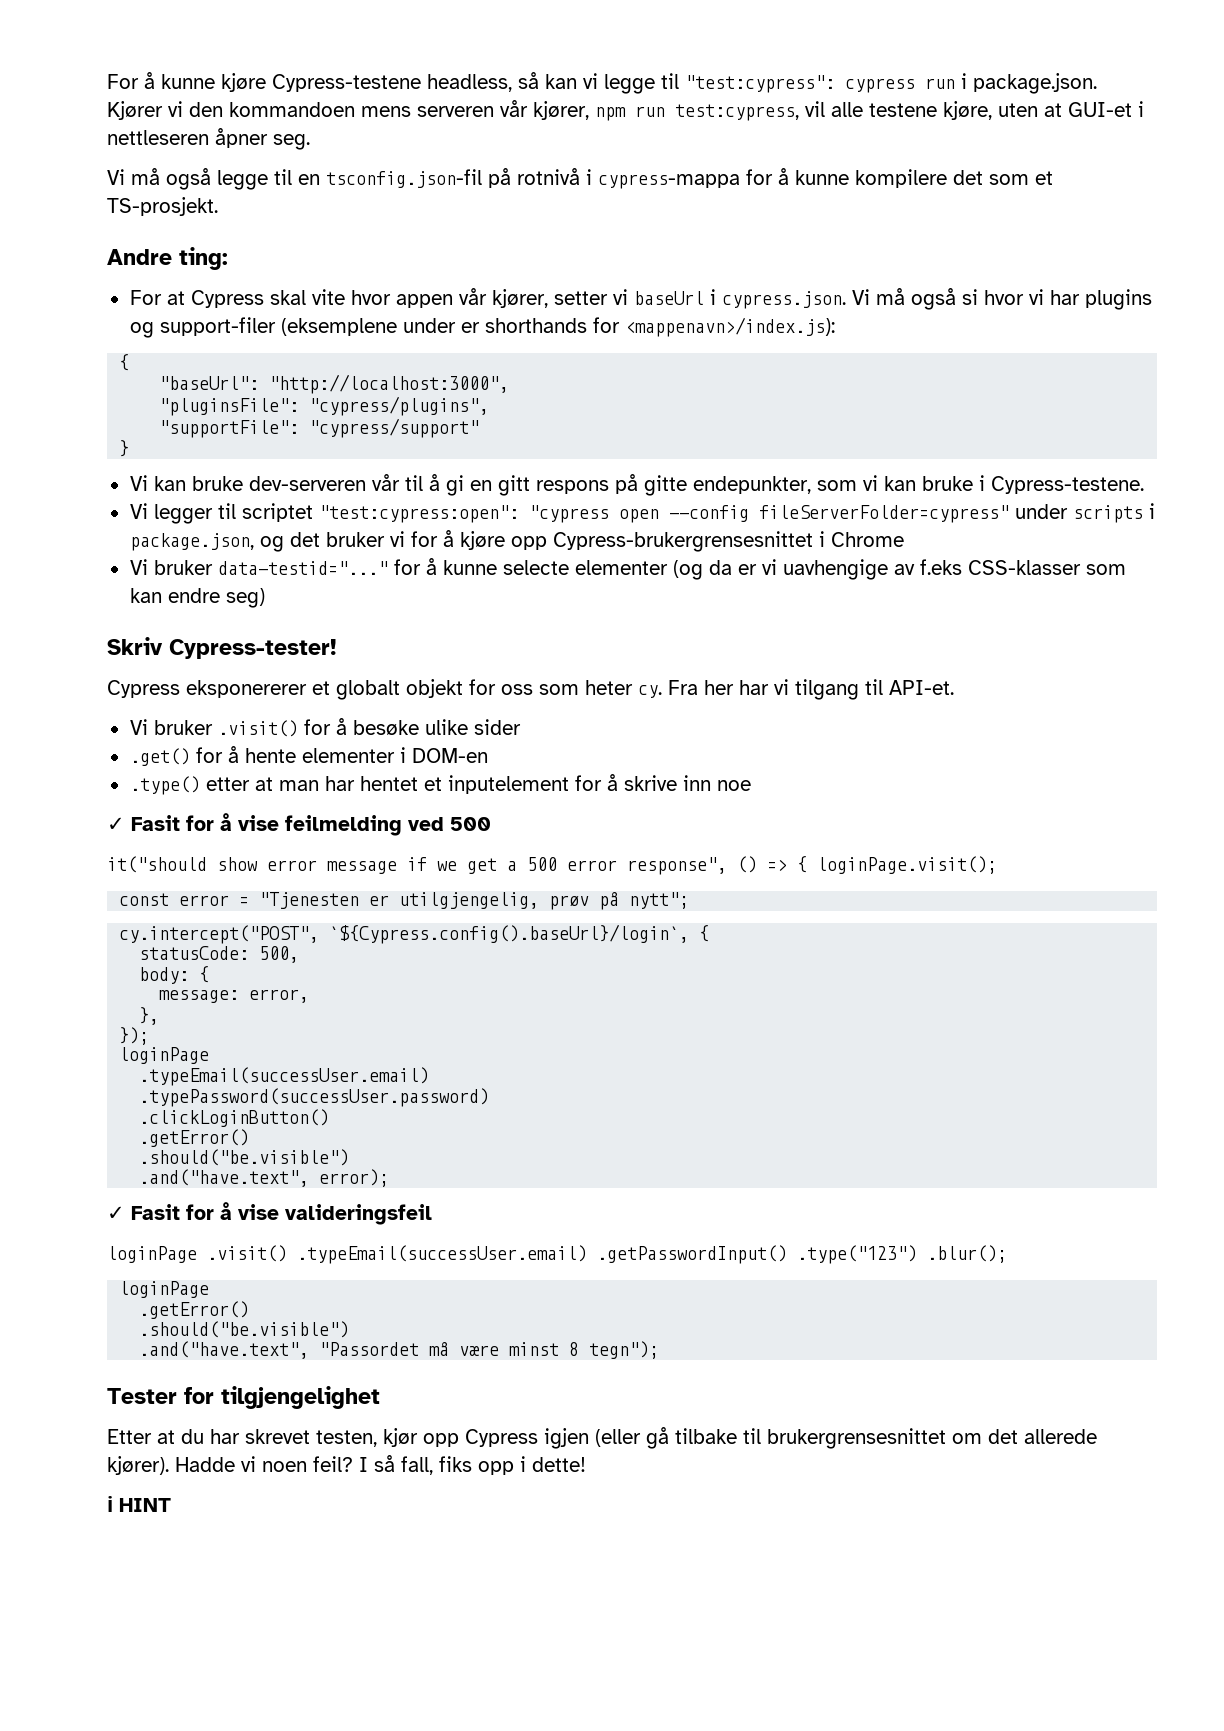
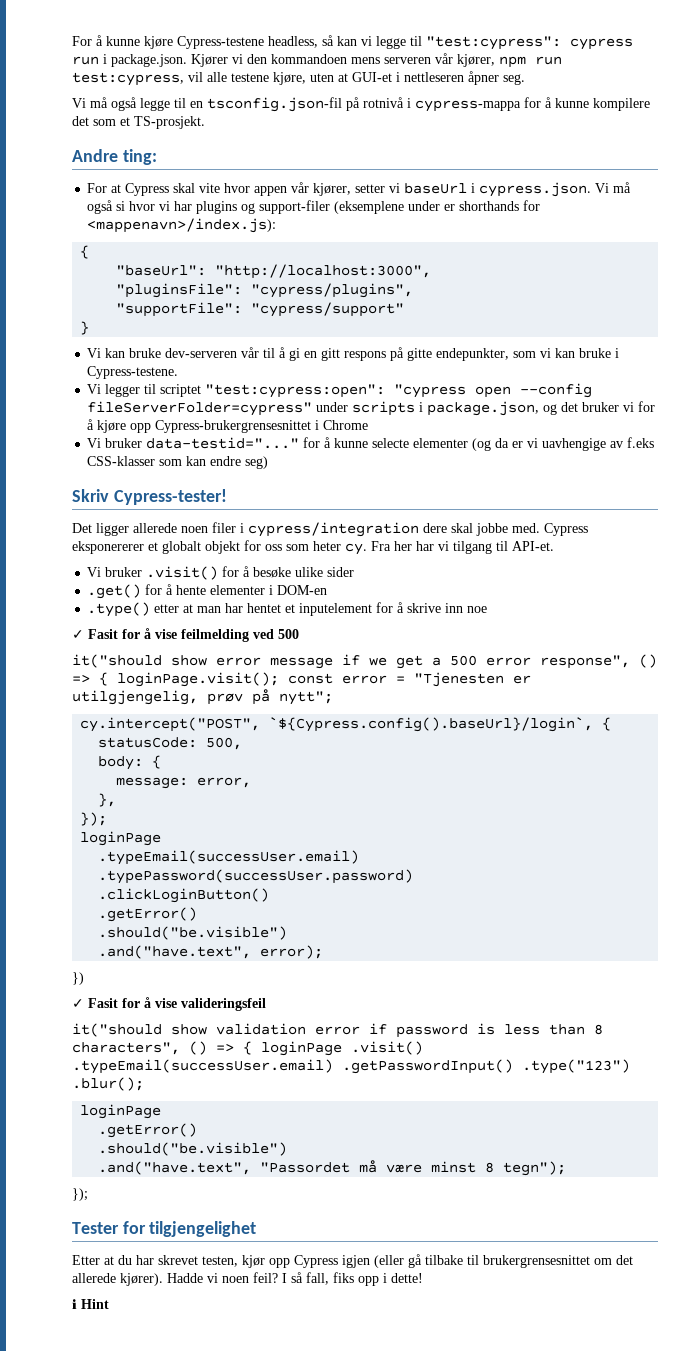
+ Det ligger allerede noen filer i cypress/integration dere skal jobbe med.
- it("should show error message if we get a 500 error response", () => { loginPage.visit();
- const error = "Tjenesten er utilgjengelig, prøv på nytt";
+ it("should show error message if we get a 500 error response", () => { loginPage.visit(); const error = "Tjenesten er utilgjengelig, prøv på nytt";
+ })
- loginPage .visit() .typeEmail(successUser.email) .getPasswordInput() .type("123") .blur();
+ it("should show validation error if password is less than 8 characters", () => { loginPage .visit() .typeEmail(successUser.email) .getPasswordInput() .type("123") .blur();
  .and("have.text", "Passordet må være minst 8 tegn");
+ });
- ℹ HINT
+ ℹ Hint

